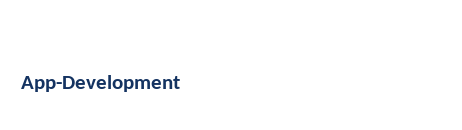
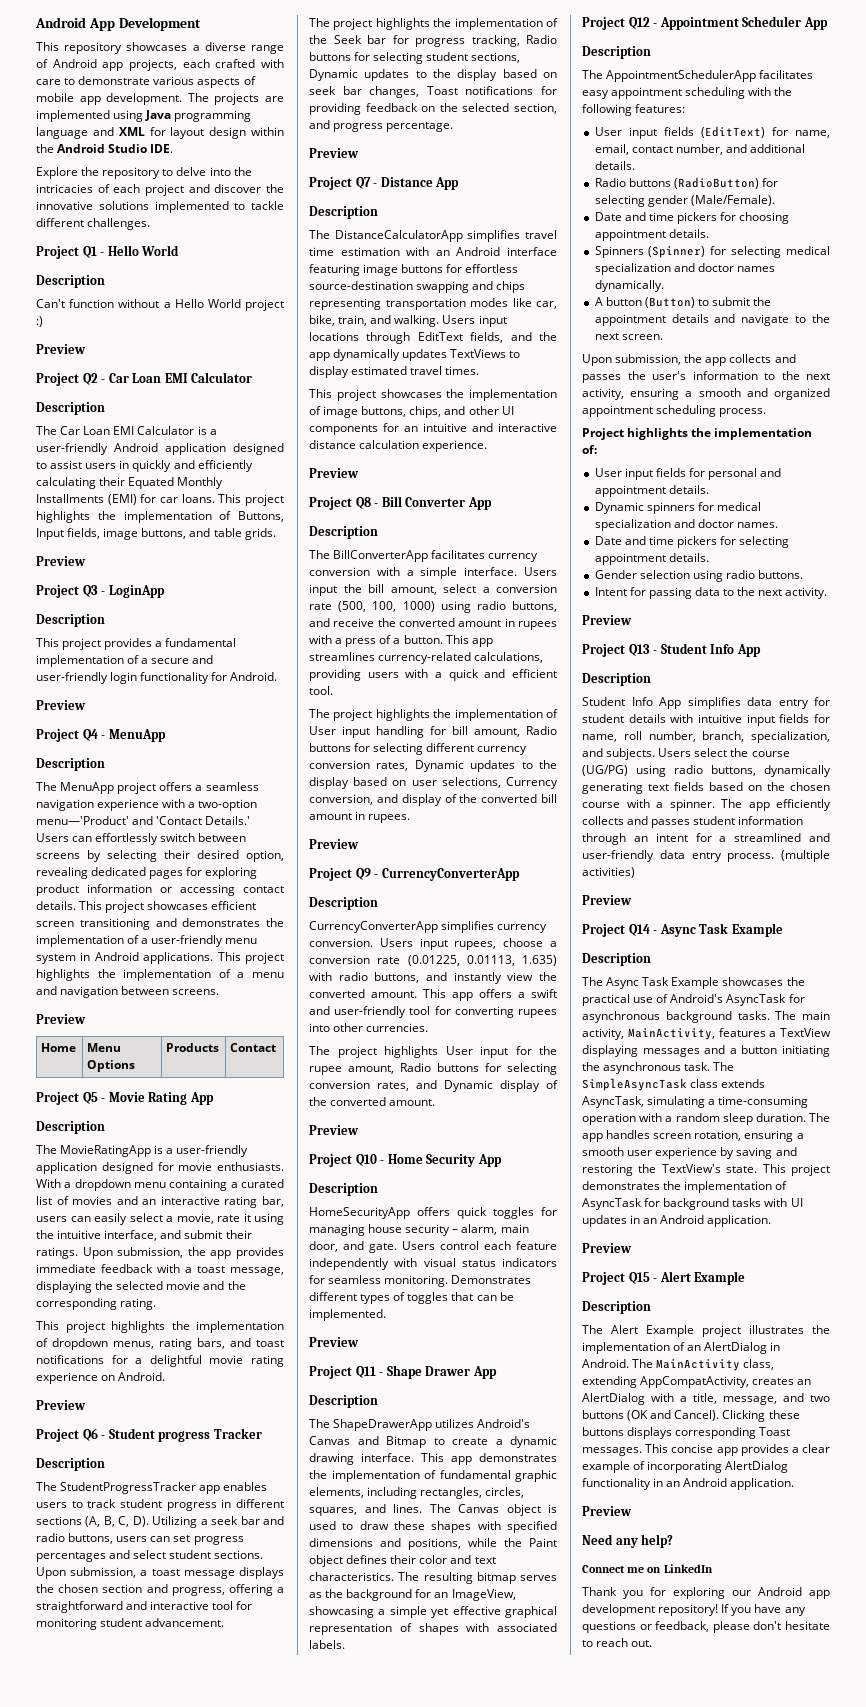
- App-Development
+ Android App Development
+ This repository showcases a diverse range of Android app projects, each crafted with care to demonstrate various aspects of mobile app development. The projects are implemented using Java programming language and XML for layout design within the Android Studio IDE.
+ Explore the repository to delve into the intricacies of each project and discover the innovative solutions implemented to tackle different challenges.
+ Project Q1 - Hello World
+ Description
+ Can't function without a Hello World project :)
+ Preview
+ Project Q2 - Car Loan EMI Calculator
+ Description
+ The Car Loan EMI Calculator is a user-friendly Android application designed to assist users in quickly and efficiently calculating their Equated Monthly Installments (EMI) for car loans. This project highlights the implementation of Buttons, Input fields, image buttons, and table grids.
+ Preview
+ Project Q3 - LoginApp
+ Description
+ This project provides a fundamental implementation of a secure and user-friendly login functionality for Android.
+ Preview
+ Project Q4 - MenuApp
+ Description
+ The MenuApp project offers a seamless navigation experience with a two-option menu—'Product' and 'Contact Details.' Users can effortlessly switch between screens by selecting their desired option, revealing dedicated pages for exploring product information or accessing contact details. This project showcases efficient screen transitioning and demonstrates the implementation of a user-friendly menu system in Android applications. This project highlights the implementation of a menu and navigation between screens.
+ Preview
+ Home | Menu Options | Products | Contact
+ Project Q5 - Movie Rating App
+ Description
+ The MovieRatingApp is a user-friendly application designed for movie enthusiasts. With a dropdown menu containing a curated list of movies and an interactive rating bar, users can easily select a movie, rate it using the intuitive interface, and submit their ratings. Upon submission, the app provides immediate feedback with a toast message, displaying the selected movie and the corresponding rating.
+ This project highlights the implementation of dropdown menus, rating bars, and toast notifications for a delightful movie rating experience on Android.
+ Preview
+ Project Q6 - Student progress Tracker
+ Description
+ The StudentProgressTracker app enables users to track student progress in different sections (A, B, C, D). Utilizing a seek bar and radio buttons, users can set progress percentages and select student sections. Upon submission, a toast message displays the chosen section and progress, offering a straightforward and interactive tool for monitoring student advancement.
+ The project highlights the implementation of the Seek bar for progress tracking, Radio buttons for selecting student sections, Dynamic updates to the display based on seek bar changes, Toast notifications for providing feedback on the selected section, and progress percentage.
+ Preview
+ Project Q7 - Distance App
+ Description
+ The DistanceCalculatorApp simplifies travel time estimation with an Android interface featuring image buttons for effortless source-destination swapping and chips representing transportation modes like car, bike, train, and walking. Users input locations through EditText fields, and the app dynamically updates TextViews to display estimated travel times.
+ This project showcases the implementation of image buttons, chips, and other UI components for an intuitive and interactive distance calculation experience.
+ Preview
+ Project Q8 - Bill Converter App
+ Description
+ The BillConverterApp facilitates currency conversion with a simple interface. Users input the bill amount, select a conversion rate (500, 100, 1000) using radio buttons, and receive the converted amount in rupees with a press of a button. This app streamlines currency-related calculations, providing users with a quick and efficient tool.
+ The project highlights the implementation of User input handling for bill amount, Radio buttons for selecting different currency conversion rates, Dynamic updates to the display based on user selections, Currency conversion, and display of the converted bill amount in rupees.
+ Preview
+ Project Q9 - CurrencyConverterApp
+ Description
+ CurrencyConverterApp simplifies currency conversion. Users input rupees, choose a conversion rate (0.01225, 0.01113, 1.635) with radio buttons, and instantly view the converted amount. This app offers a swift and user-friendly tool for converting rupees into other currencies.
+ The project highlights User input for the rupee amount, Radio buttons for selecting conversion rates, and Dynamic display of the converted amount.
+ Preview
+ Project Q10 - Home Security App
+ Description
+ HomeSecurityApp offers quick toggles for managing house security – alarm, main door, and gate. Users control each feature independently with visual status indicators for seamless monitoring. Demonstrates different types of toggles that can be implemented.
+ Preview
+ Project Q11 - Shape Drawer App
+ Description
+ The ShapeDrawerApp utilizes Android's Canvas and Bitmap to create a dynamic drawing interface. This app demonstrates the implementation of fundamental graphic elements, including rectangles, circles, squares, and lines. The Canvas object is used to draw these shapes with specified dimensions and positions, while the Paint object defines their color and text characteristics. The resulting bitmap serves as the background for an ImageView, showcasing a simple yet effective graphical representation of shapes with associated labels.
+ Project Q12 - Appointment Scheduler App
+ Description
+ The AppointmentSchedulerApp facilitates easy appointment scheduling with the following features:
+ User input fields (EditText) for name, email, contact number, and additional details.
+ Radio buttons (RadioButton) for selecting gender (Male/Female).
+ Date and time pickers for choosing appointment details.
+ Spinners (Spinner) for selecting medical specialization and doctor names dynamically.
+ A button (Button) to submit the appointment details and navigate to the next screen.
+ Upon submission, the app collects and passes the user's information to the next activity, ensuring a smooth and organized appointment scheduling process.
+ Project highlights the implementation of:
+ User input fields for personal and appointment details.
+ Dynamic spinners for medical specialization and doctor names.
+ Date and time pickers for selecting appointment details.
+ Gender selection using radio buttons.
+ Intent for passing data to the next activity.
+ Preview
+ Project Q13 - Student Info App
+ Description
+ Student Info App simplifies data entry for student details with intuitive input fields for name, roll number, branch, specialization, and subjects. Users select the course (UG/PG) using radio buttons, dynamically generating text fields based on the chosen course with a spinner. The app efficiently collects and passes student information through an intent for a streamlined and user-friendly data entry process. (multiple activities)
+ Preview
+ Project Q14 - Async Task Example
+ Description
+ The Async Task Example showcases the practical use of Android's AsyncTask for asynchronous background tasks. The main activity, MainActivity, features a TextView displaying messages and a button initiating the asynchronous task. The SimpleAsyncTask class extends AsyncTask, simulating a time-consuming operation with a random sleep duration. The app handles screen rotation, ensuring a smooth user experience by saving and restoring the TextView's state. This project demonstrates the implementation of AsyncTask for background tasks with UI updates in an Android application.
+ Preview
+ Project Q15 - Alert Example
+ Description
+ The Alert Example project illustrates the implementation of an AlertDialog in Android. The MainActivity class, extending AppCompatActivity, creates an AlertDialog with a title, message, and two buttons (OK and Cancel). Clicking these buttons displays corresponding Toast messages. This concise app provides a clear example of incorporating AlertDialog functionality in an Android application.
+ Preview
+ Need any help?
+ Connect me on LinkedIn
+ Thank you for exploring our Android app development repository! If you have any questions or feedback, please don't hesitate to reach out.

